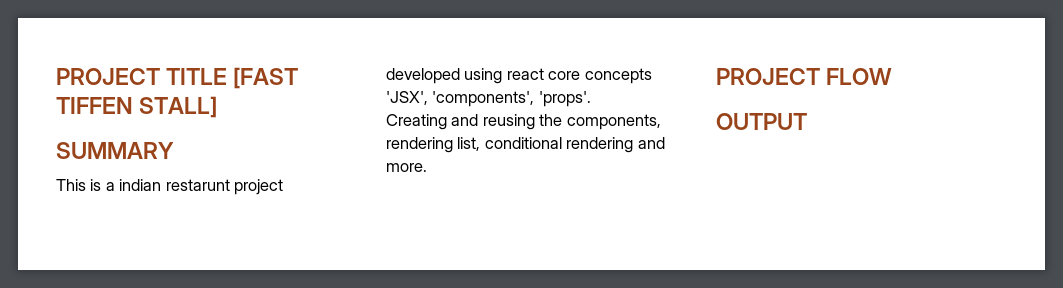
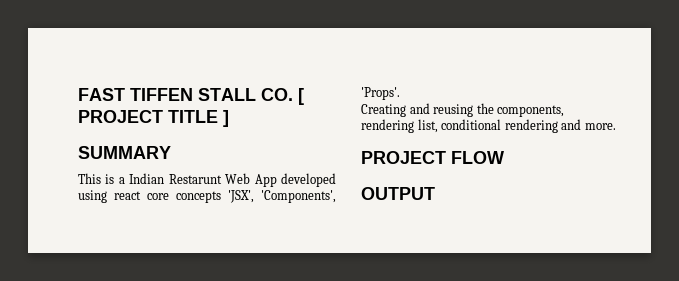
- PROJECT TITLE [FAST TIFFEN STALL]
+ FAST TIFFEN STALL CO. [ PROJECT TITLE ]
- This is a indian restarunt project developed using react core concepts 'JSX', 'components', 'props'.
+ This is a Indian Restarunt Web App developed using react core concepts 'JSX', 'Components', 'Props'.

